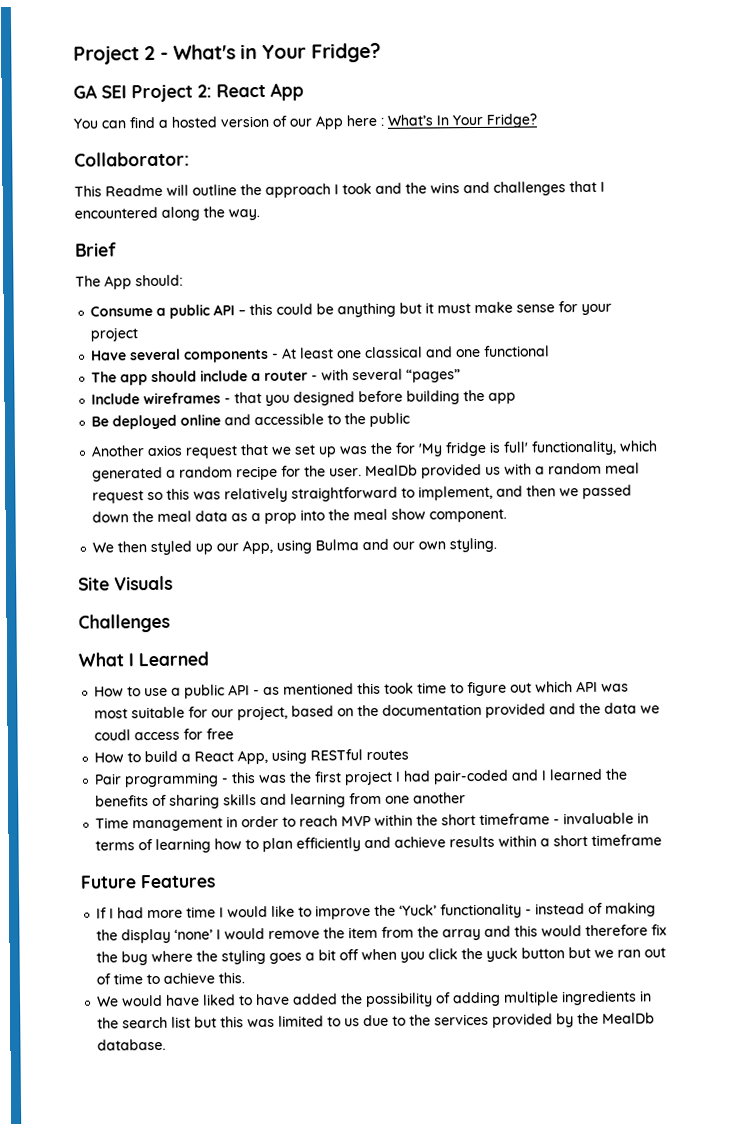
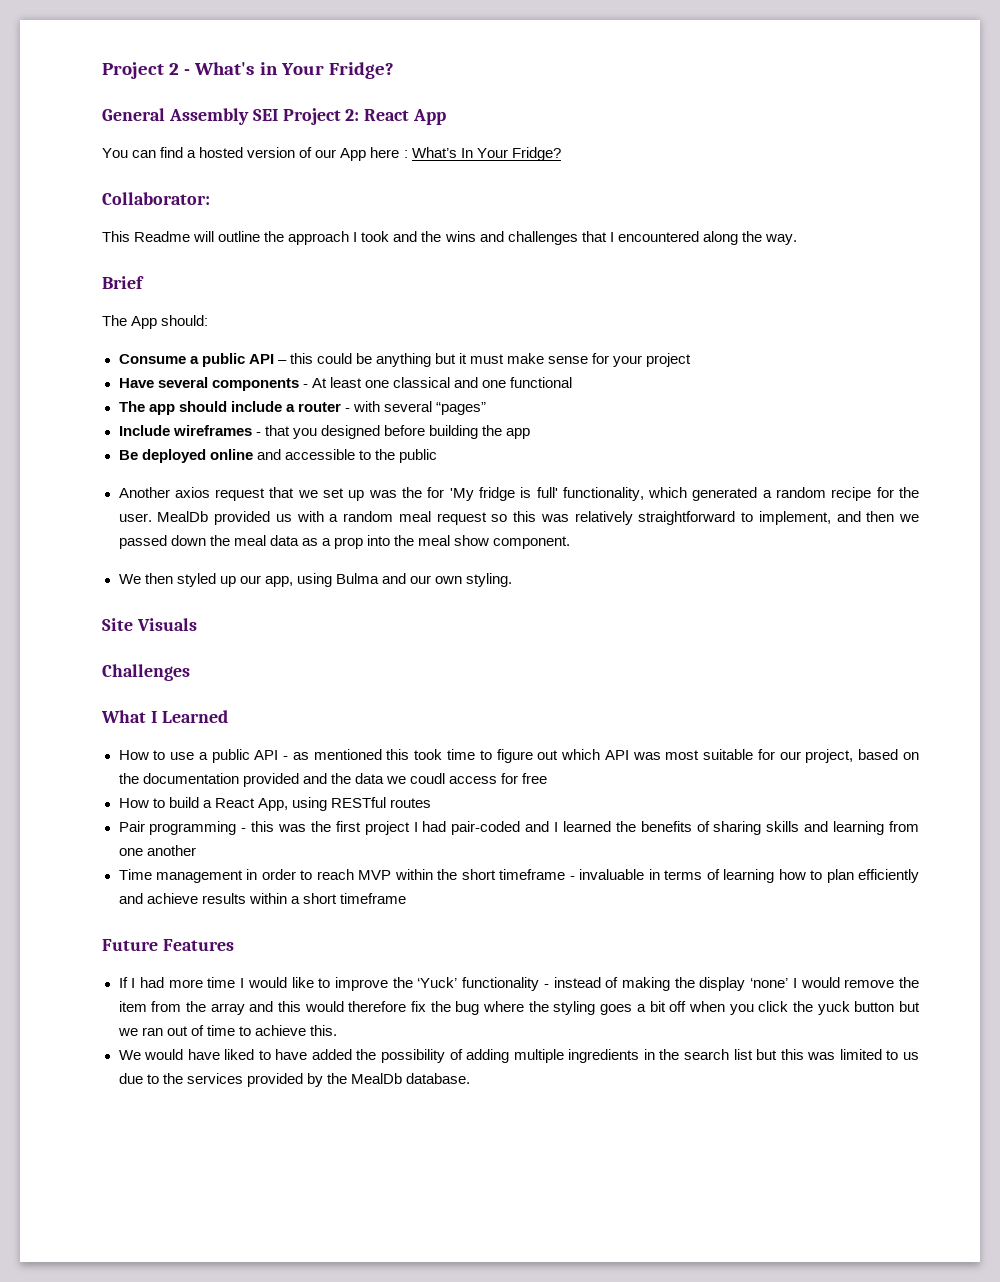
- GA SEI Project 2: React App
+ General Assembly SEI Project 2: React App
- We then styled up our App, using Bulma and our own styling.
+ We then styled up our app, using Bulma and our own styling.

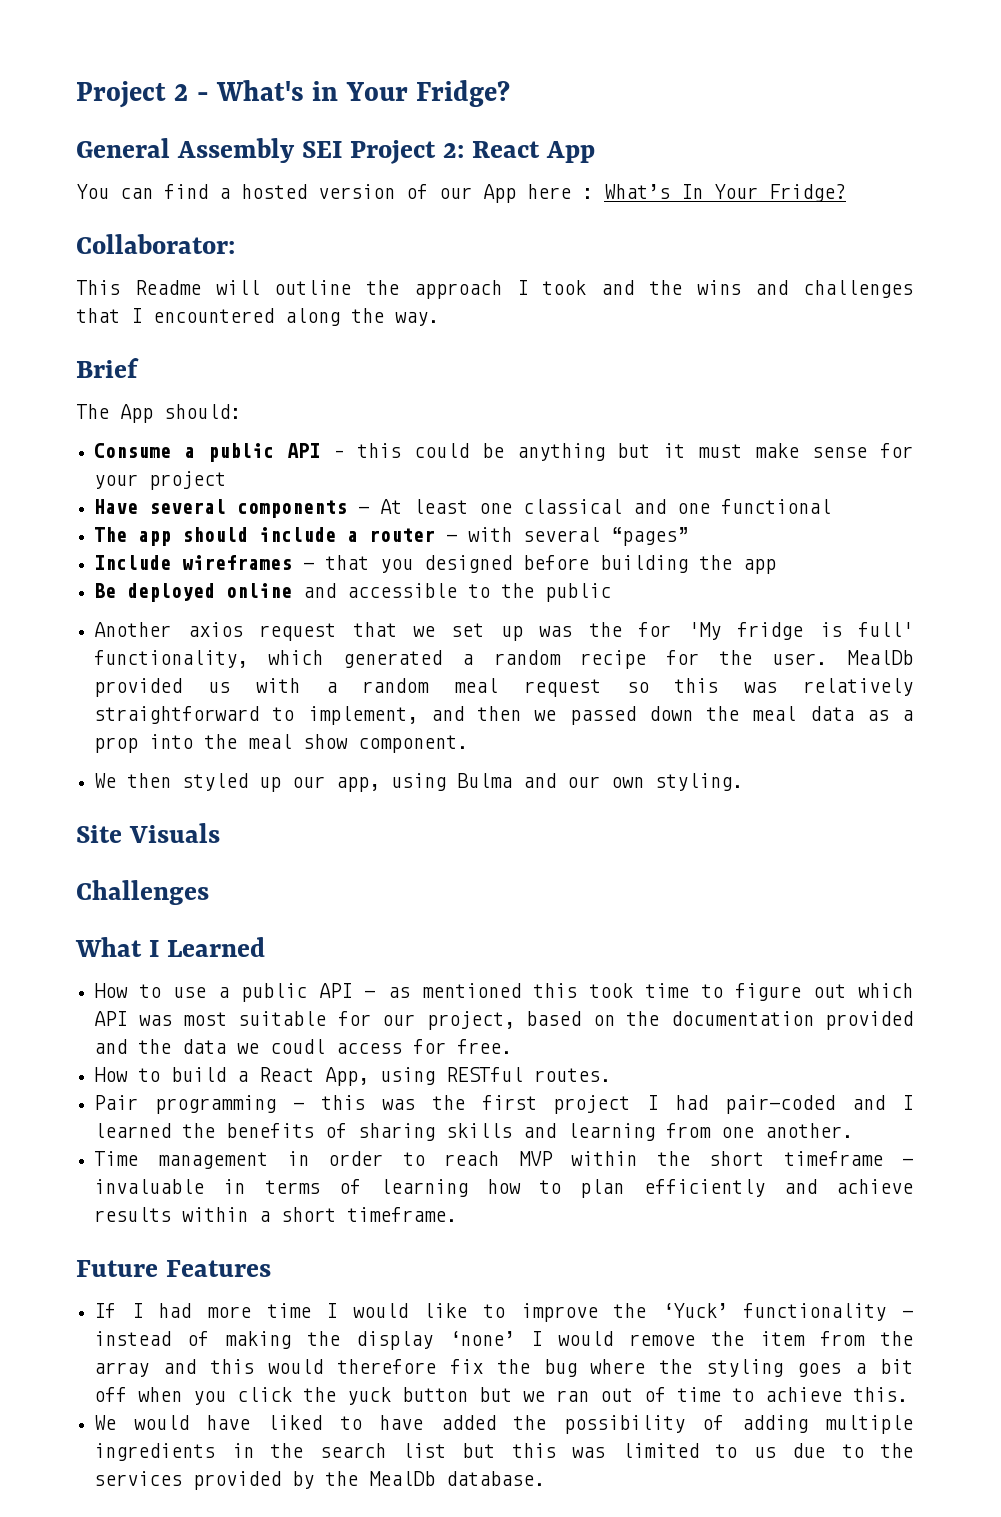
- How to use a public API - as mentioned this took time to figure out which API was most suitable for our project, based on the documentation provided and the data we coudl access for free
+ How to use a public API - as mentioned this took time to figure out which API was most suitable for our project, based on the documentation provided and the data we coudl access for free.
- How to build a React App, using RESTful routes
+ How to build a React App, using RESTful routes.
- Pair programming - this was the first project I had pair-coded and I learned the benefits of sharing skills and learning from one another
+ Pair programming - this was the first project I had pair-coded and I learned the benefits of sharing skills and learning from one another.
- Time management in order to reach MVP within the short timeframe - invaluable in terms of learning how to plan efficiently and achieve results within a short timeframe
+ Time management in order to reach MVP within the short timeframe - invaluable in terms of learning how to plan efficiently and achieve results within a short timeframe.

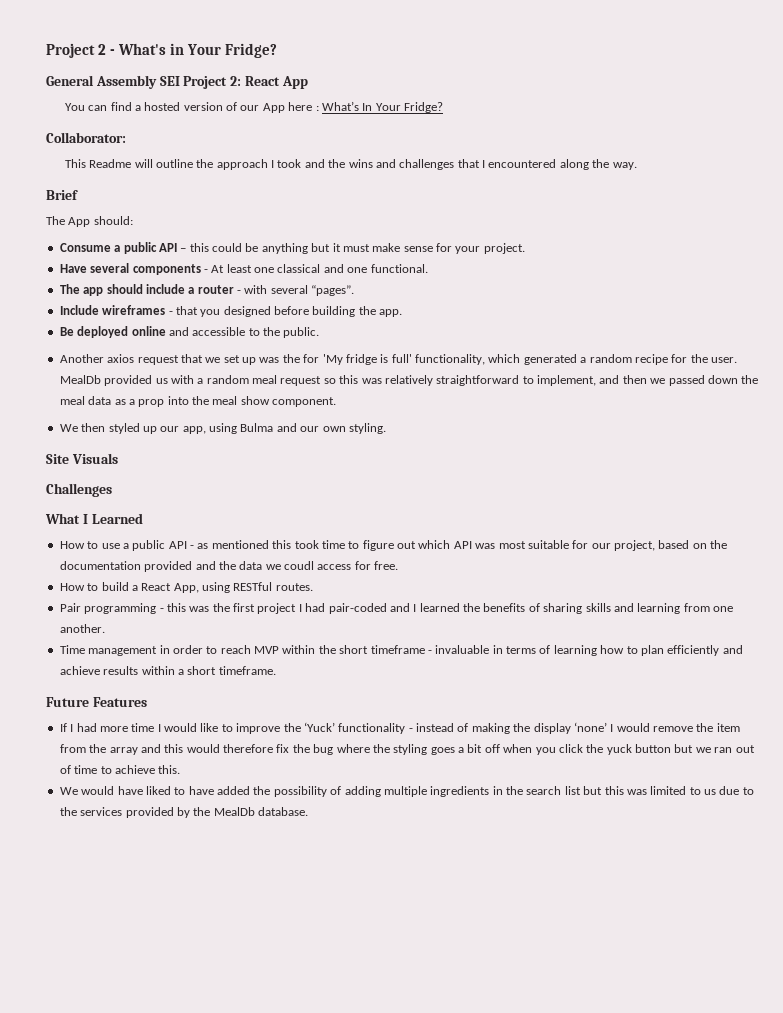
- Consume a public API – this could be anything but it must make sense for your project
+ Consume a public API – this could be anything but it must make sense for your project.
- Have several components - At least one classical and one functional
+ Have several components - At least one classical and one functional.
- The app should include a router - with several “pages”
+ The app should include a router - with several “pages”.
- Include wireframes - that you designed before building the app
+ Include wireframes - that you designed before building the app.
- Be deployed online and accessible to the public
+ Be deployed online and accessible to the public.

